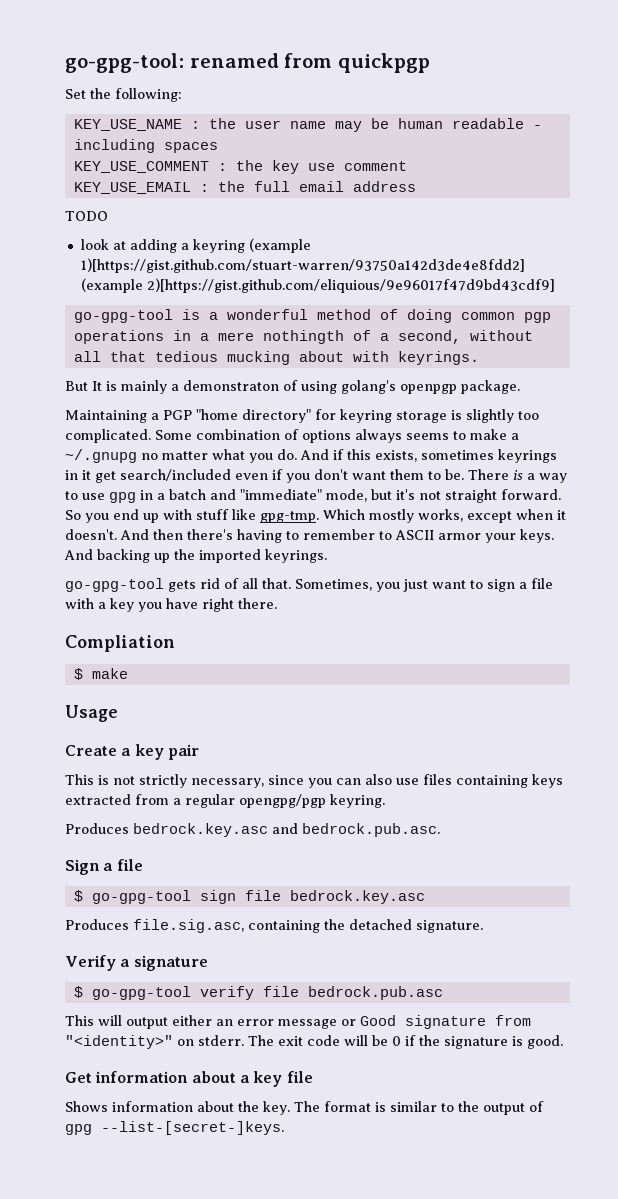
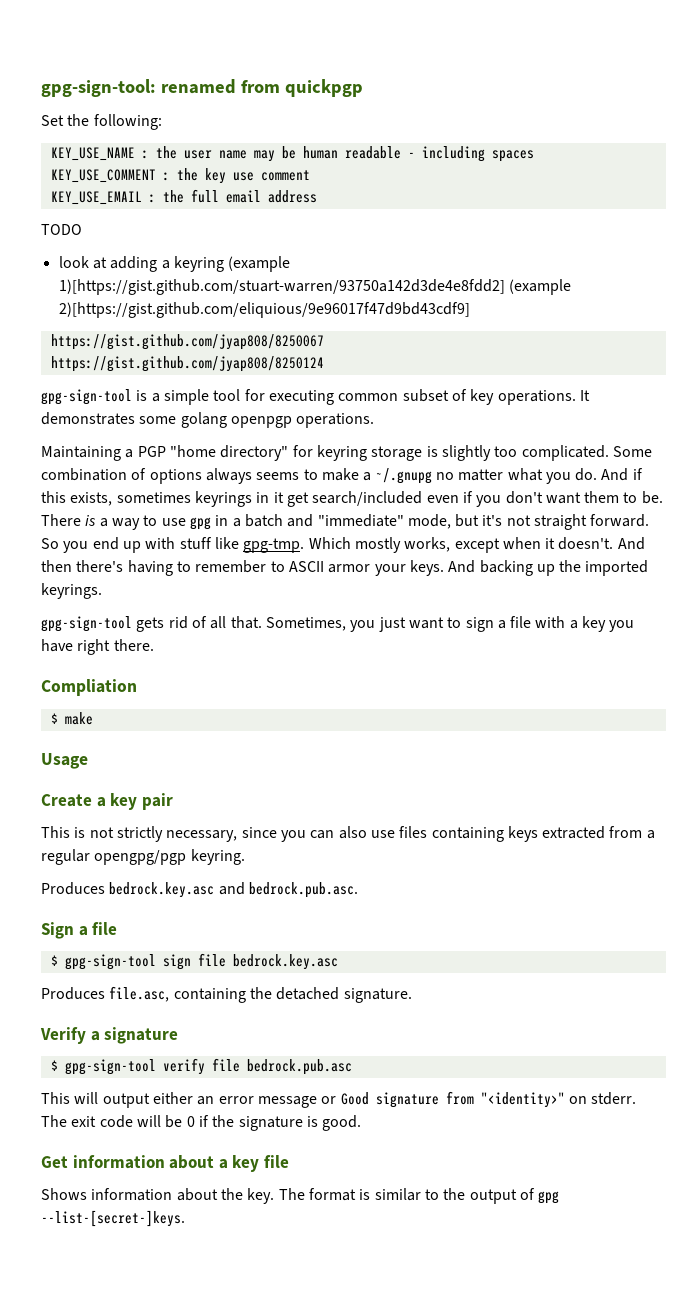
- go-gpg-tool: renamed from quickpgp
+ gpg-sign-tool: renamed from quickpgp
- go-gpg-tool is a wonderful method of doing common pgp operations in a mere nothingth of a second, without all that tedious mucking about with keyrings.
- But It is mainly a demonstraton of using golang's openpgp package.
+ https://gist.github.com/jyap808/8250067
+ https://gist.github.com/jyap808/8250124
+ gpg-sign-tool is a simple tool for executing common subset of key operations. It demonstrates some golang openpgp operations.
- go-gpg-tool gets rid of all that.
+ gpg-sign-tool gets rid of all that.
- $ go-gpg-tool sign file bedrock.key.asc
+ $ gpg-sign-tool sign file bedrock.key.asc
- Produces file.sig.asc, containing the detached signature.
+ Produces file.asc, containing the detached signature.
- $ go-gpg-tool verify file bedrock.pub.asc
+ $ gpg-sign-tool verify file bedrock.pub.asc

